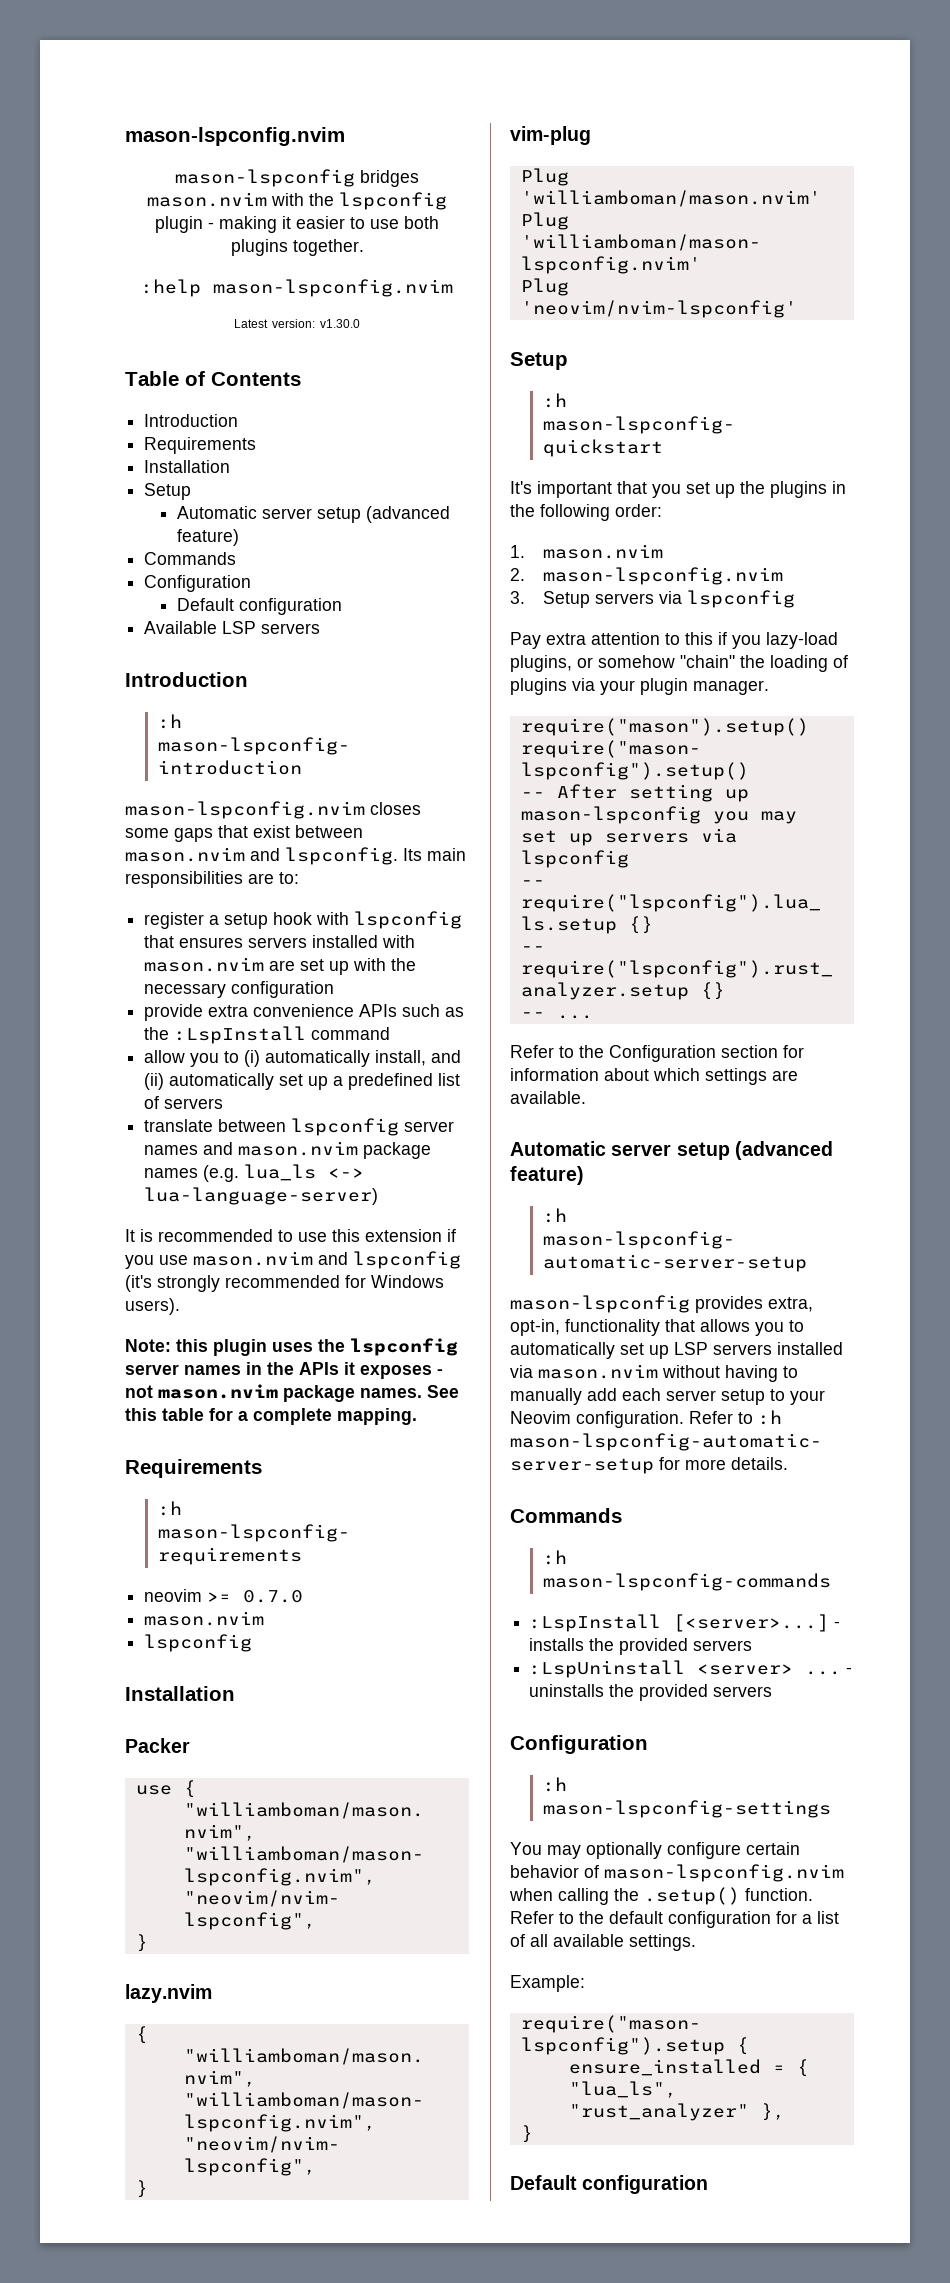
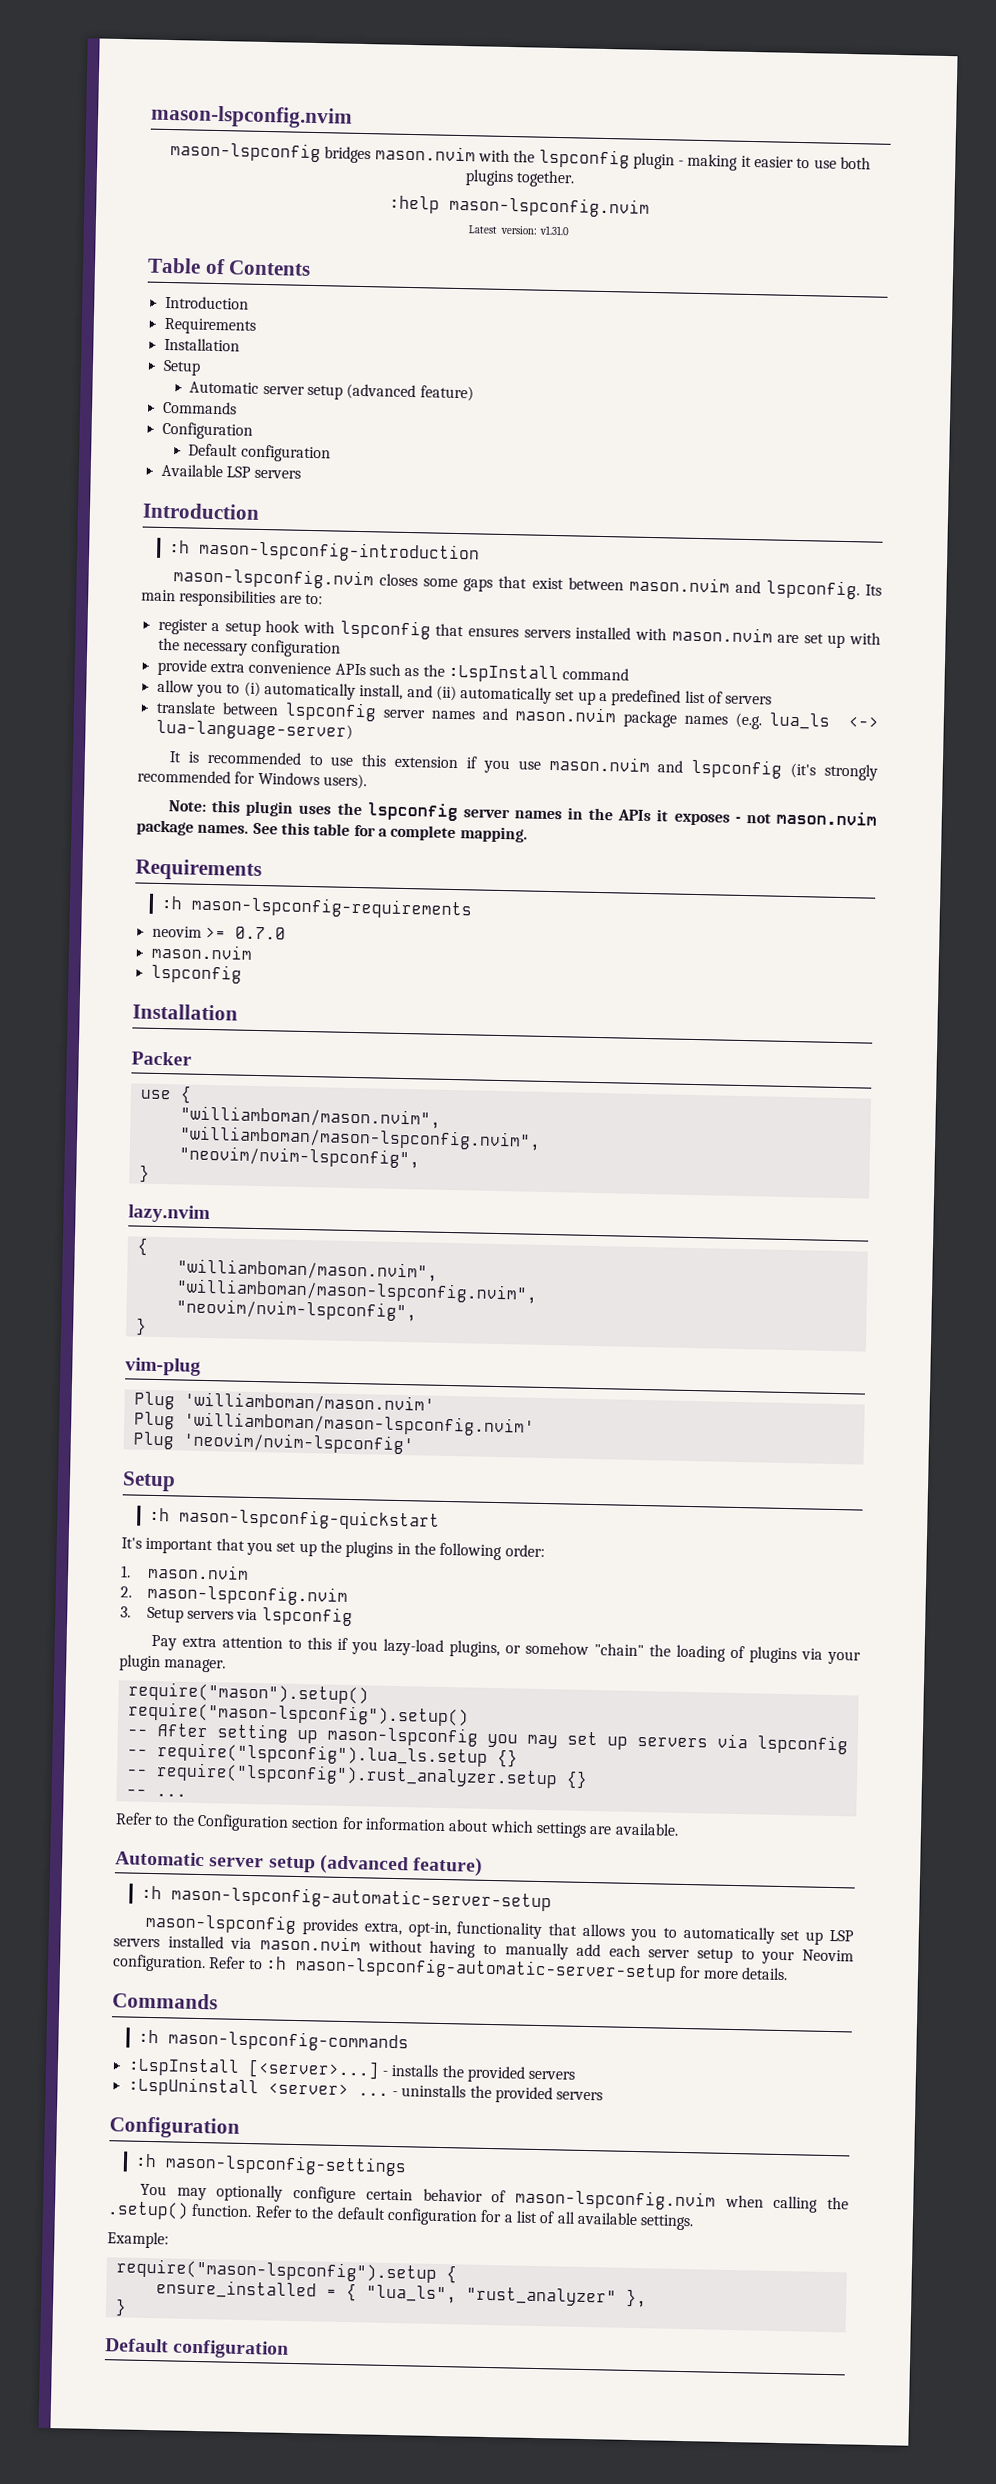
- Latest version: v1.30.0
+ Latest version: v1.31.0

